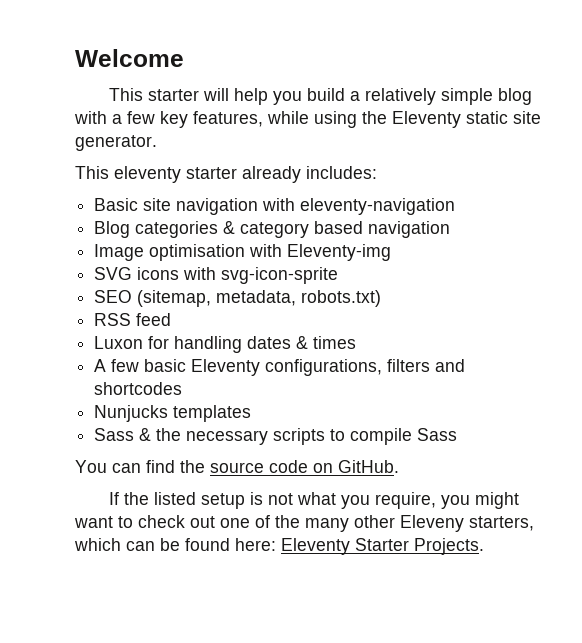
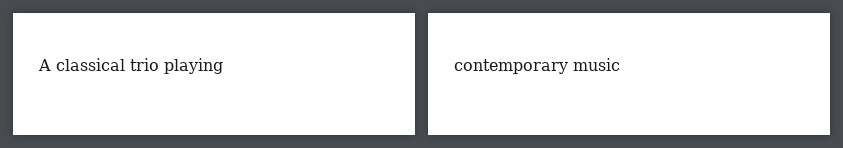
- Welcome
- This starter will help you build a relatively simple blog with a few key features, while using the Eleventy static site generator.
- This eleventy starter already includes:
- Basic site navigation with eleventy-navigation
- Blog categories & category based navigation
- Image optimisation with Eleventy-img
- SVG icons with svg-icon-sprite
- SEO (sitemap, metadata, robots.txt)
- RSS feed
- Luxon for handling dates & times
- A few basic Eleventy configurations, filters and shortcodes
- Nunjucks templates
- Sass & the necessary scripts to compile Sass
- You can find the source code on GitHub.
- If the listed setup is not what you require, you might want to check out one of the many other Eleveny starters, which can be found here: Eleventy Starter Projects.
+ A classical trio playing contemporary music

